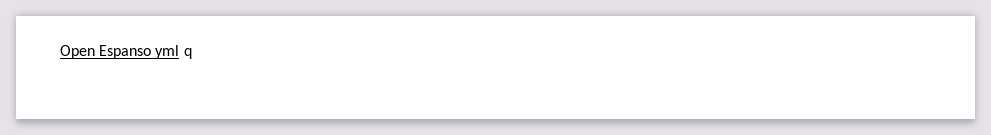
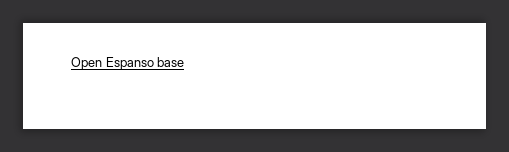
- Open Espanso yml q
+ Open Espanso base

